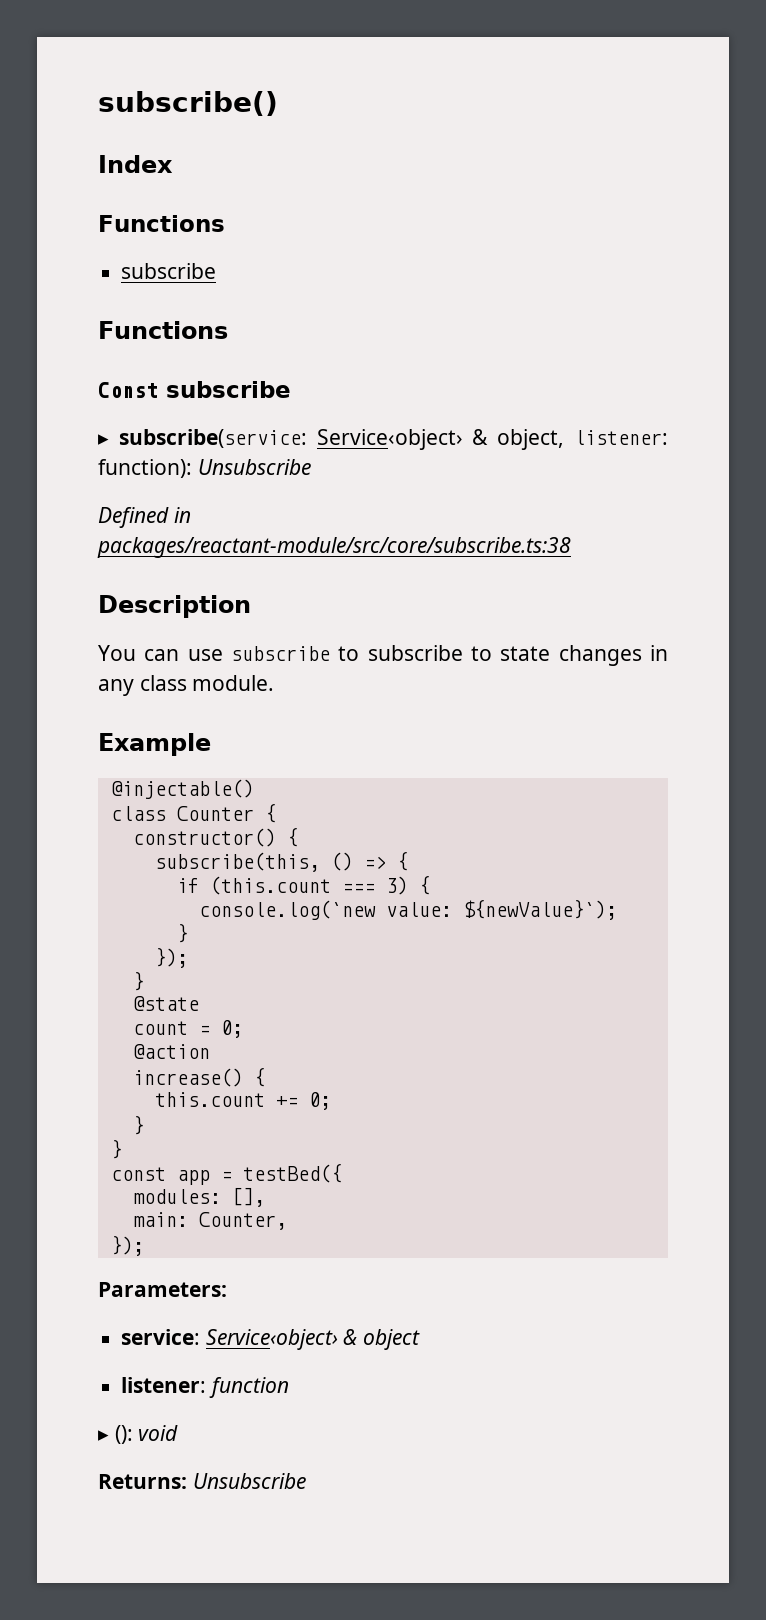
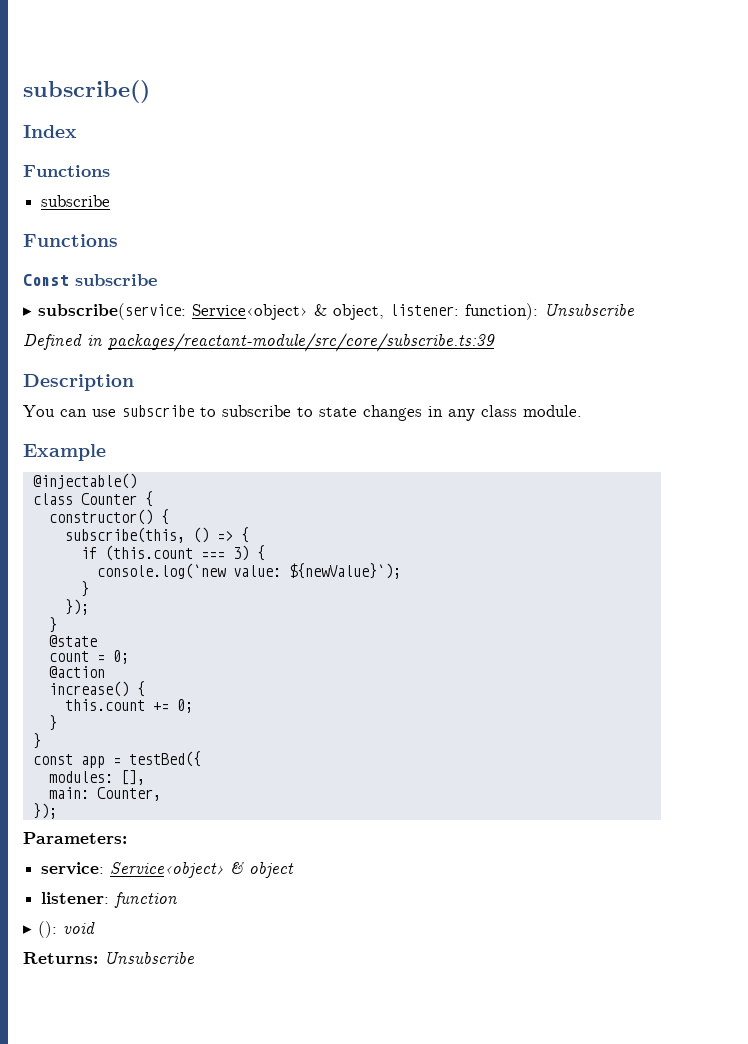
- Defined in packages/reactant-module/src/core/subscribe.ts:38
+ Defined in packages/reactant-module/src/core/subscribe.ts:39

